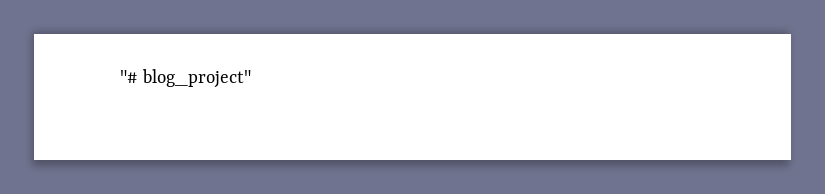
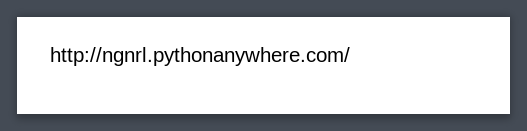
- "# blog_project"
+ http://ngnrl.pythonanywhere.com/

